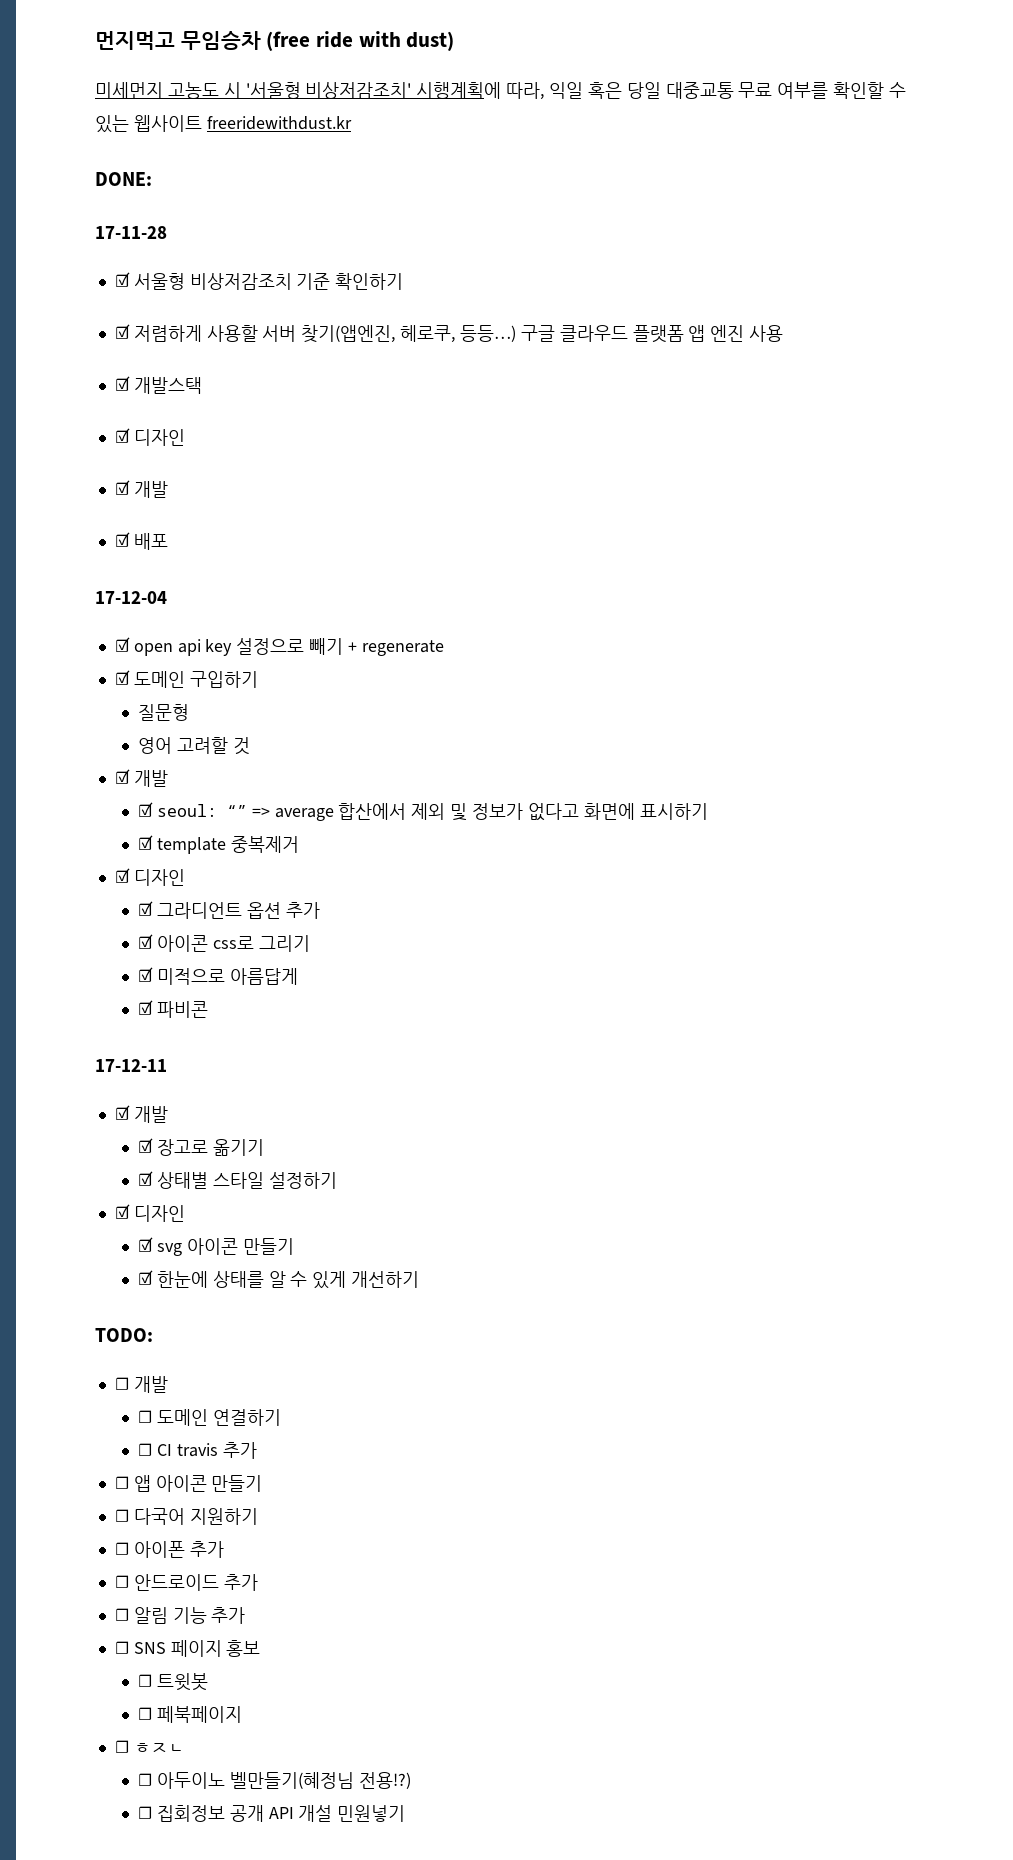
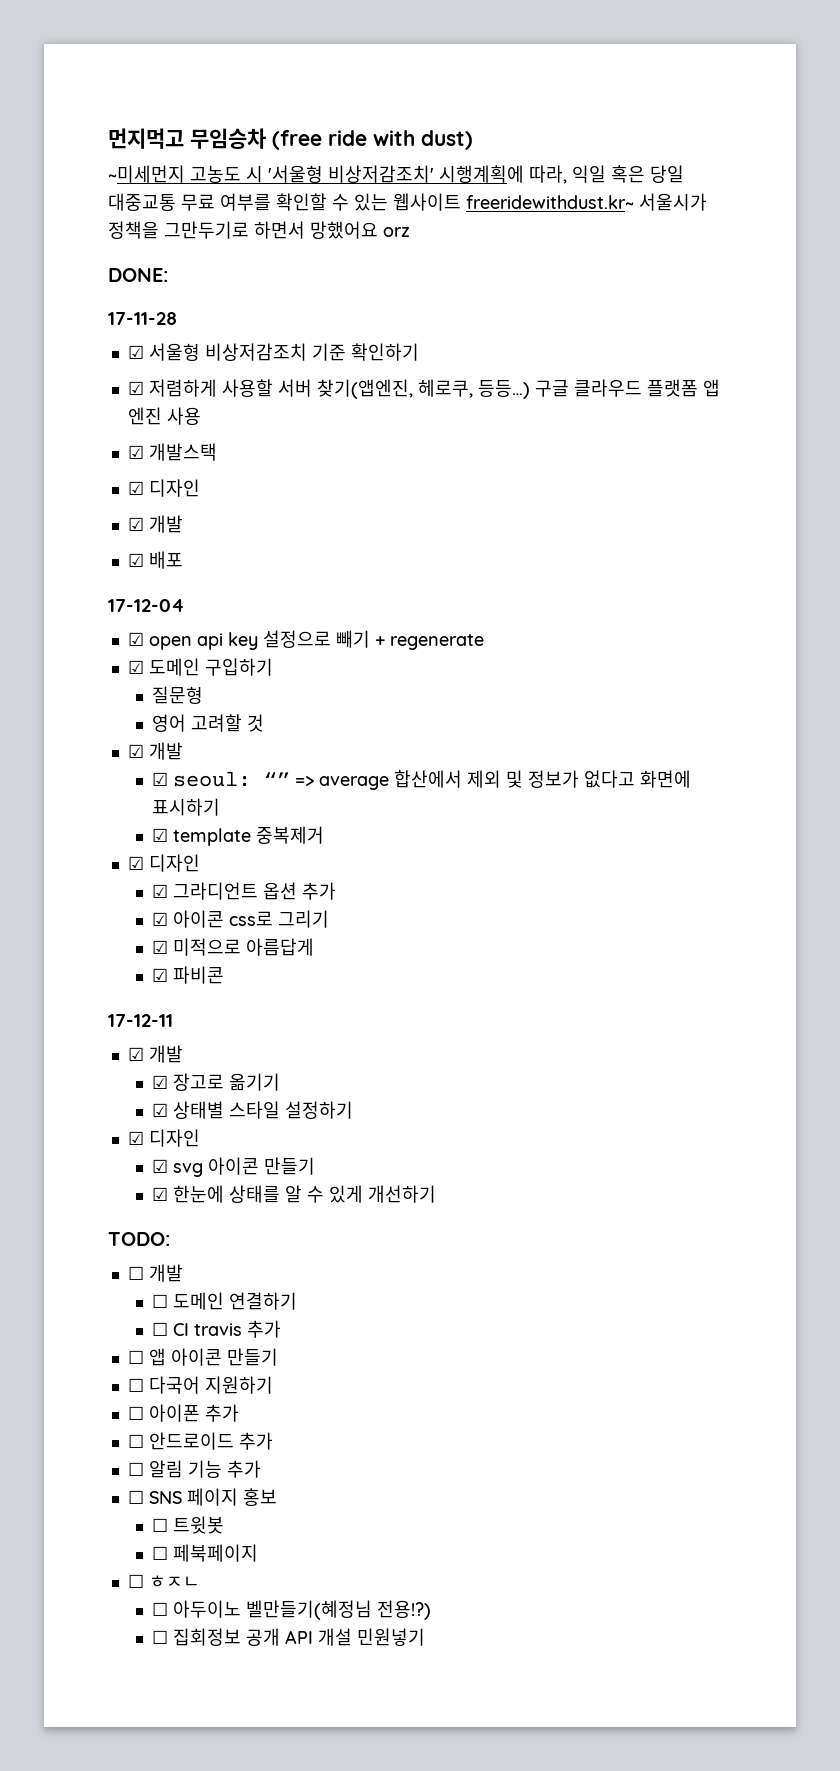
- 미세먼지 고농도 시 '서울형 비상저감조치' 시행계획에 따라, 익일 혹은 당일 대중교통 무료 여부를 확인할 수 있는 웹사이트 freeridewithdust.kr
+ ~미세먼지 고농도 시 '서울형 비상저감조치' 시행계획에 따라, 익일 혹은 당일 대중교통 무료 여부를 확인할 수 있는 웹사이트 freeridewithdust.kr~ 서울시가 정책을 그만두기로 하면서 망했어요 orz

